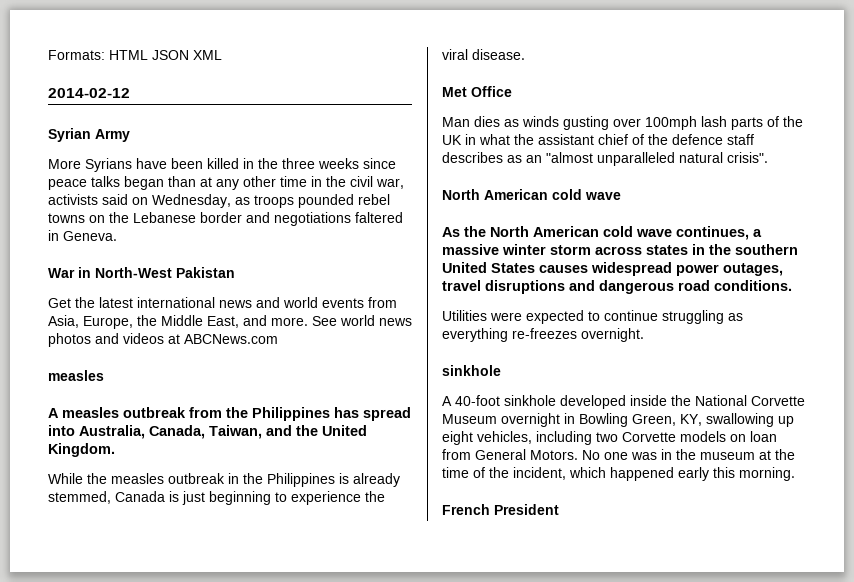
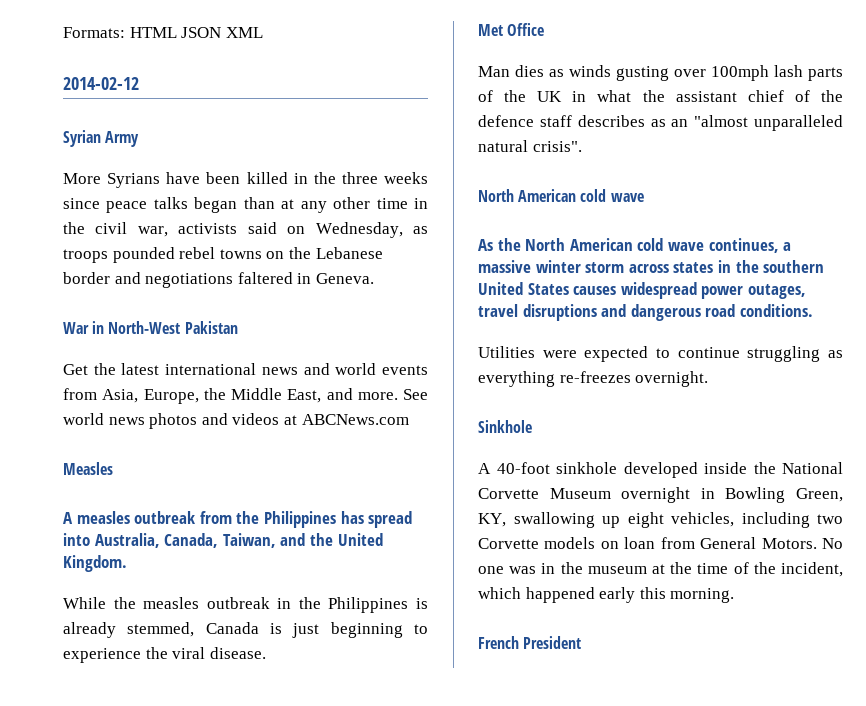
  See world news photos and videos at ABCNews.com
- measles
+ Measles
  Utilities were expected to continue struggling as everything re-freezes overnight.
- sinkhole
+ Sinkhole

